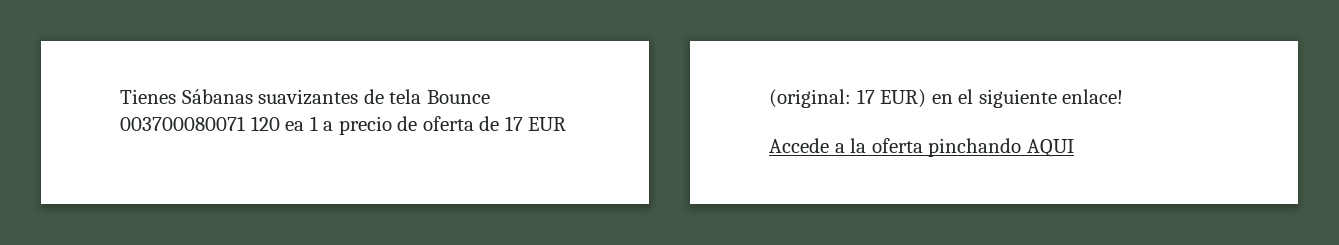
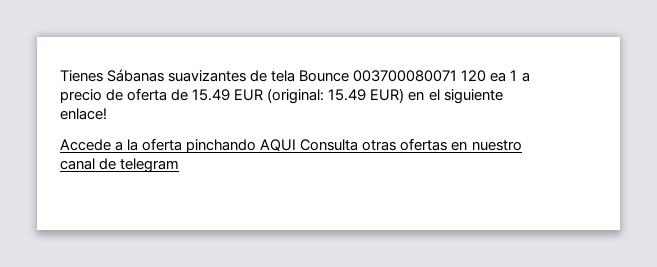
- Tienes Sábanas suavizantes de tela Bounce 003700080071 120 ea 1 a precio de oferta de 17 EUR (original: 17 EUR) en el siguiente enlace!
+ Tienes Sábanas suavizantes de tela Bounce 003700080071 120 ea 1 a precio de oferta de 15.49 EUR (original: 15.49 EUR) en el siguiente enlace!
- Accede a la oferta pinchando AQUI
+ Accede a la oferta pinchando AQUI Consulta otras ofertas en nuestro canal de telegram

